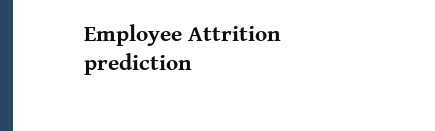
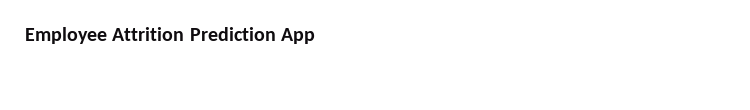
- Employee Attrition prediction
+ Employee Attrition Prediction App

